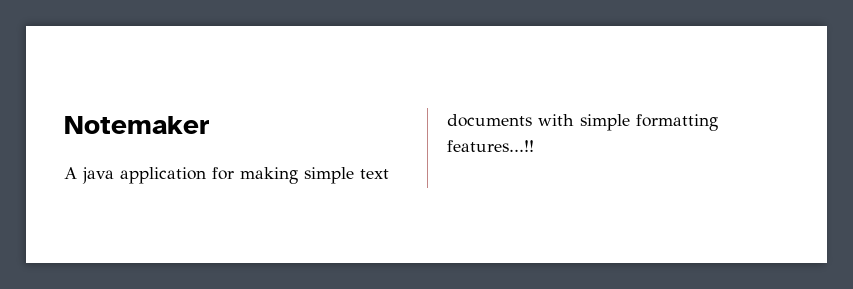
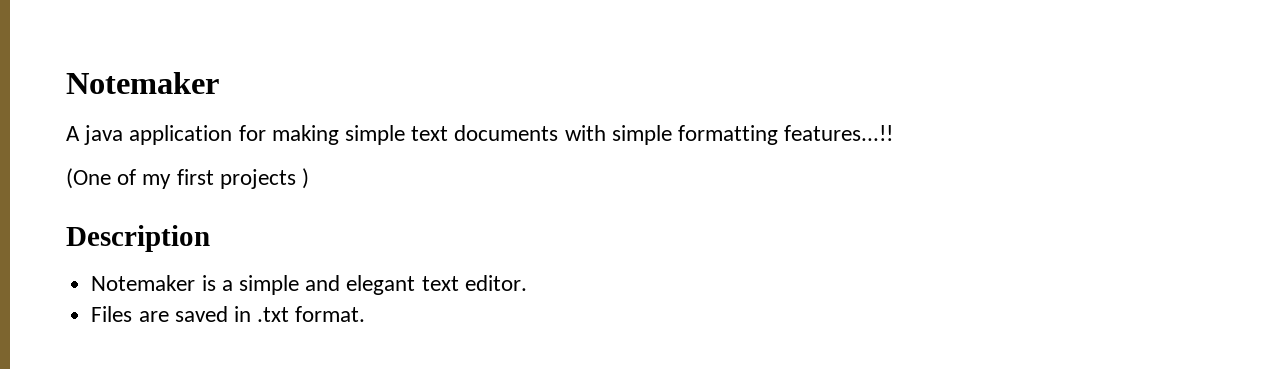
+ (One of my first projects )
+ Description
+ Notemaker is a simple and elegant text editor.
+ Files are saved in .txt format.

